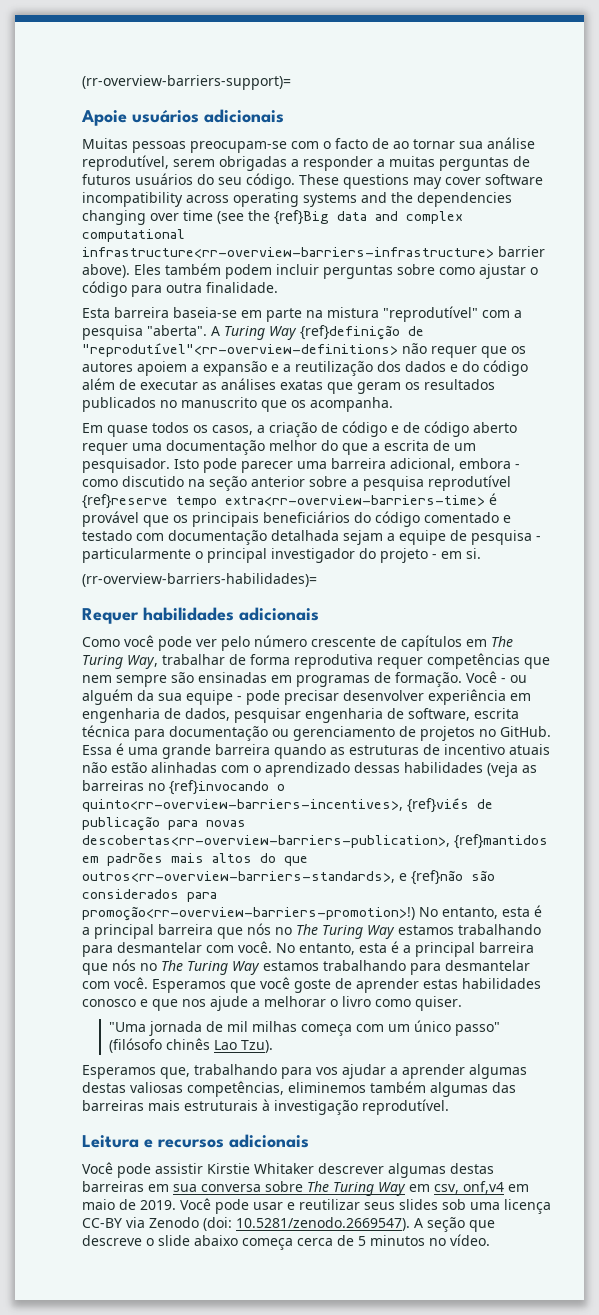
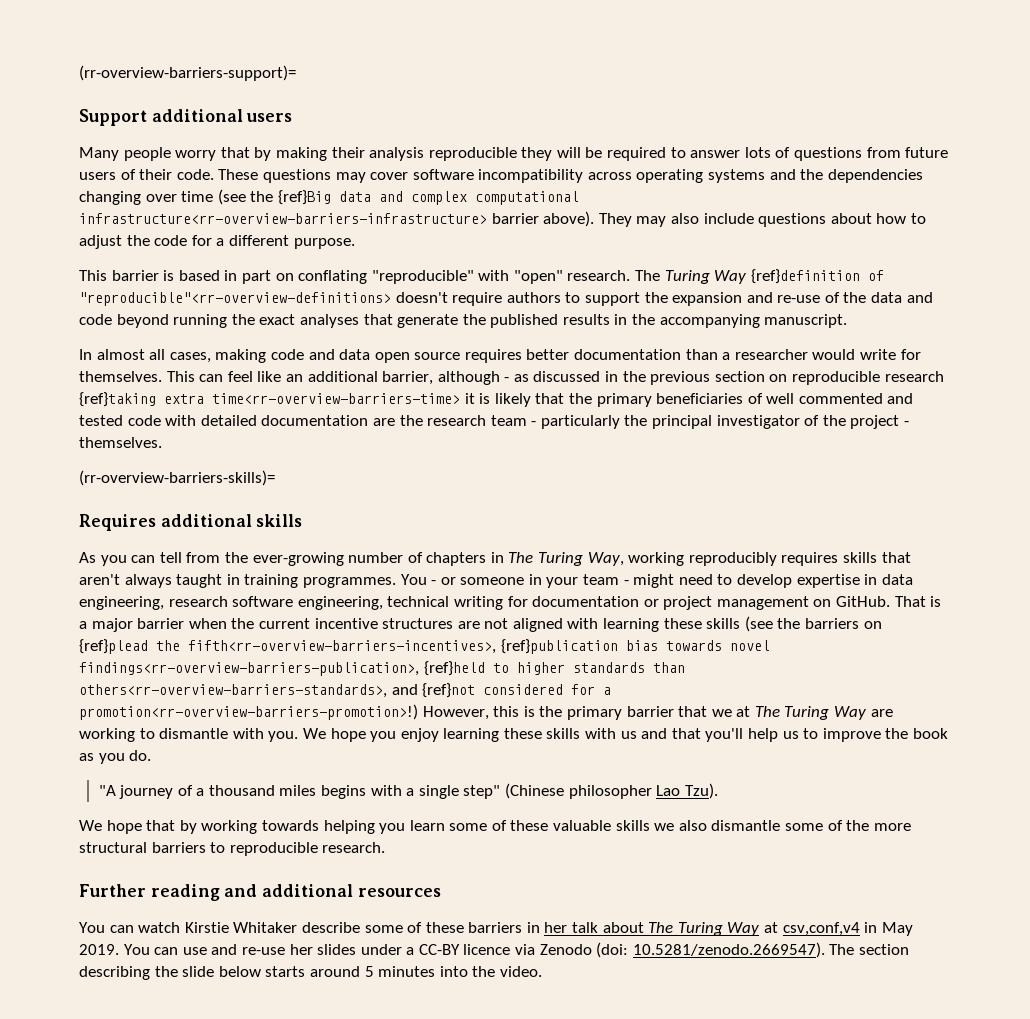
- Apoie usuários adicionais
- Muitas pessoas preocupam-se com o facto de ao tornar sua análise reprodutível, serem obrigadas a responder a muitas perguntas de futuros usuários do seu código.
+ Support additional users
+ Many people worry that by making their analysis reproducible they will be required to answer lots of questions from future users of their code.
- Eles também podem incluir perguntas sobre como ajustar o código para outra finalidade.
- Esta barreira baseia-se em parte na mistura "reprodutível" com a pesquisa "aberta". A Turing Way {ref}definição de "reprodutível"<rr-overview-definitions> não requer que os autores apoiem a expansão e a reutilização dos dados e do código além de executar as análises exatas que geram os resultados publicados no manuscrito que os acompanha.
- Em quase todos os casos, a criação de código e de código aberto requer uma documentação melhor do que a escrita de um pesquisador. Isto pode parecer uma barreira adicional, embora - como discutido na seção anterior sobre a pesquisa reprodutível {ref}reserve tempo extra<rr-overview-barriers-time> é provável que os principais beneficiários do código comentado e testado com documentação detalhada sejam a equipe de pesquisa - particularmente o principal investigador do projeto - em si.
- (rr-overview-barriers-habilidades)=
- Requer habilidades adicionais
- Como você pode ver pelo número crescente de capítulos em The Turing Way, trabalhar de forma reprodutiva requer competências que nem sempre são ensinadas em programas de formação. Você - ou alguém da sua equipe - pode precisar desenvolver experiência em engenharia de dados, pesquisar engenharia de software, escrita técnica para documentação ou gerenciamento de projetos no GitHub. Essa é uma grande barreira quando as estruturas de incentivo atuais não estão alinhadas com o aprendizado dessas habilidades (veja as barreiras no {ref}invocando o quinto<rr-overview-barriers-incentives>, {ref}viés de publicação para novas descobertas<rr-overview-barriers-publication>, {ref}mantidos em padrões mais altos do que outros<rr-overview-barriers-standards>, e {ref}não são considerados para promoção<rr-overview-barriers-promotion>!) No entanto, esta é a principal barreira que nós no The Turing Way estamos trabalhando para desmantelar com você. No entanto, esta é a principal barreira que nós no The Turing Way estamos trabalhando para desmantelar com você. Esperamos que você goste de aprender estas habilidades conosco e que nos ajude a melhorar o livro como quiser.
- "Uma jornada de mil milhas começa com um único passo" (filósofo chinês Lao Tzu).
- Esperamos que, trabalhando para vos ajudar a aprender algumas destas valiosas competências, eliminemos também algumas das barreiras mais estruturais à investigação reprodutível.
- Leitura e recursos adicionais
- Você pode assistir Kirstie Whitaker descrever algumas destas barreiras em sua conversa sobre The Turing Way em csv, onf,v4 em maio de 2019. Você pode usar e reutilizar seus slides sob uma licença CC-BY via Zenodo (doi: 10.5281/zenodo.2669547). A seção que descreve o slide abaixo começa cerca de 5 minutos no vídeo.
+ They may also include questions about how to adjust the code for a different purpose.
+ This barrier is based in part on conflating "reproducible" with "open" research. The Turing Way {ref}definition of "reproducible"<rr-overview-definitions> doesn't require authors to support the expansion and re-use of the data and code beyond running the exact analyses that generate the published results in the accompanying manuscript.
+ In almost all cases, making code and data open source requires better documentation than a researcher would write for themselves. This can feel like an additional barrier, although - as discussed in the previous section on reproducible research {ref}taking extra time<rr-overview-barriers-time> it is likely that the primary beneficiaries of well commented and tested code with detailed documentation are the research team - particularly the principal investigator of the project - themselves.
+ (rr-overview-barriers-skills)=
+ Requires additional skills
+ As you can tell from the ever-growing number of chapters in The Turing Way, working reproducibly requires skills that aren't always taught in training programmes. You - or someone in your team - might need to develop expertise in data engineering, research software engineering, technical writing for documentation or project management on GitHub. That is a major barrier when the current incentive structures are not aligned with learning these skills (see the barriers on {ref}plead the fifth<rr-overview-barriers-incentives>, {ref}publication bias towards novel findings<rr-overview-barriers-publication>, {ref}held to higher standards than others<rr-overview-barriers-standards>, and {ref}not considered for a promotion<rr-overview-barriers-promotion>!) However, this is the primary barrier that we at The Turing Way are working to dismantle with you. We hope you enjoy learning these skills with us and that you'll help us to improve the book as you do.
+ "A journey of a thousand miles begins with a single step" (Chinese philosopher Lao Tzu).
+ We hope that by working towards helping you learn some of these valuable skills we also dismantle some of the more structural barriers to reproducible research.
+ Further reading and additional resources
+ You can watch Kirstie Whitaker describe some of these barriers in her talk about The Turing Way at csv,conf,v4 in May 2019. You can use and re-use her slides under a CC-BY licence via Zenodo (doi: 10.5281/zenodo.2669547). The section describing the slide below starts around 5 minutes into the video.

